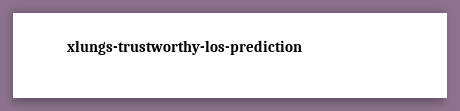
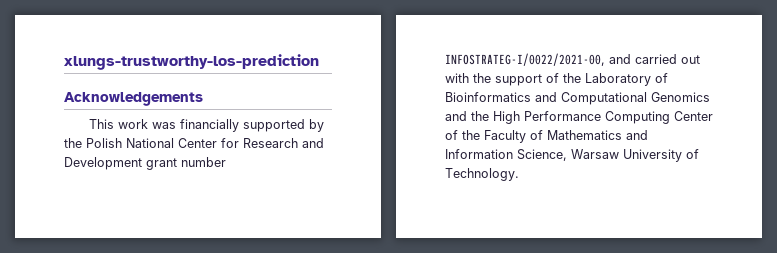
+ Acknowledgements
+ This work was financially supported by the Polish National Center for Research and Development grant number INFOSTRATEG-I/0022/2021-00, and carried out with the support of the Laboratory of Bioinformatics and Computational Genomics and the High Performance Computing Center of the Faculty of Mathematics and Information Science, Warsaw University of Technology.

